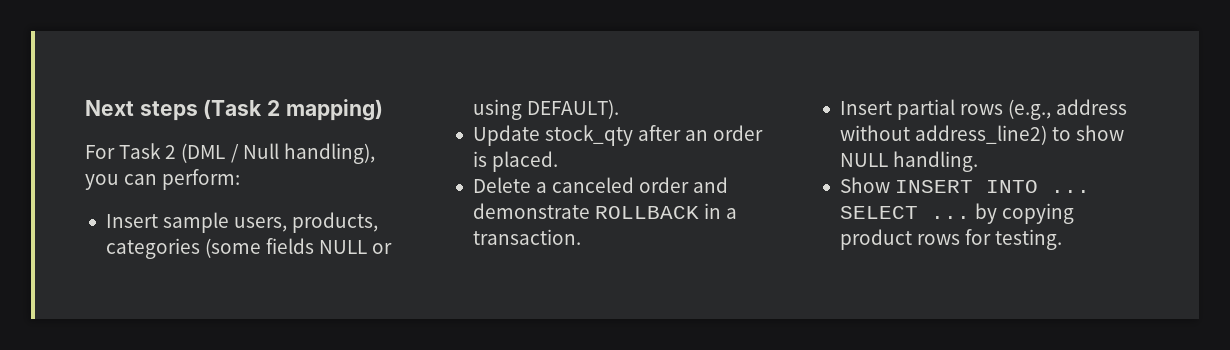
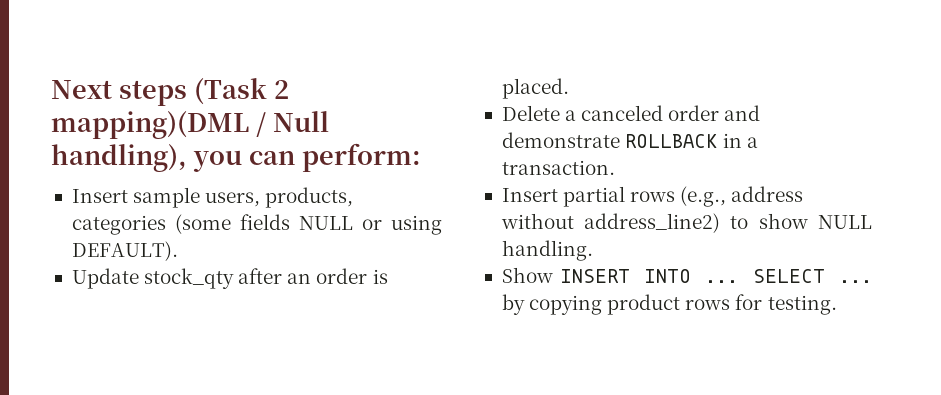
- Next steps (Task 2 mapping)
- For Task 2 (DML / Null handling), you can perform:
+ Next steps (Task 2 mapping)(DML / Null handling), you can perform:

